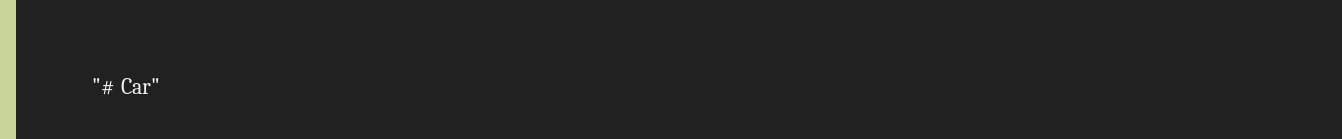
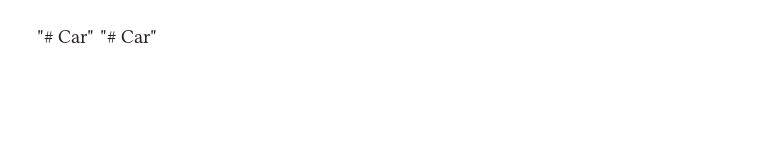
- "# Car"
+ "# Car" "# Car"

